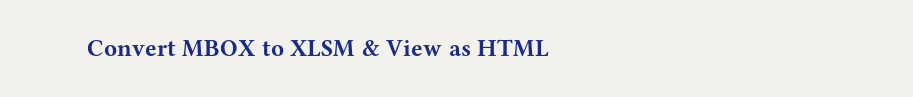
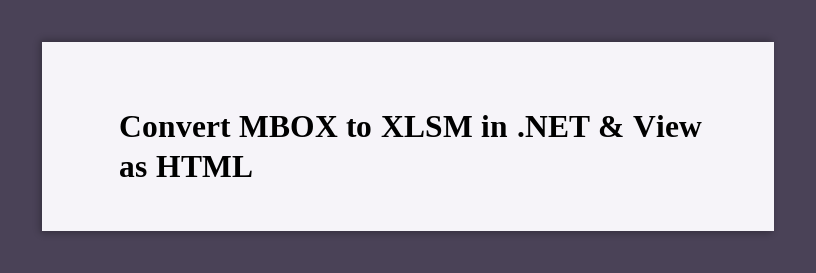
- Convert MBOX to XLSM & View as HTML
+ Convert MBOX to XLSM in .NET & View as HTML

